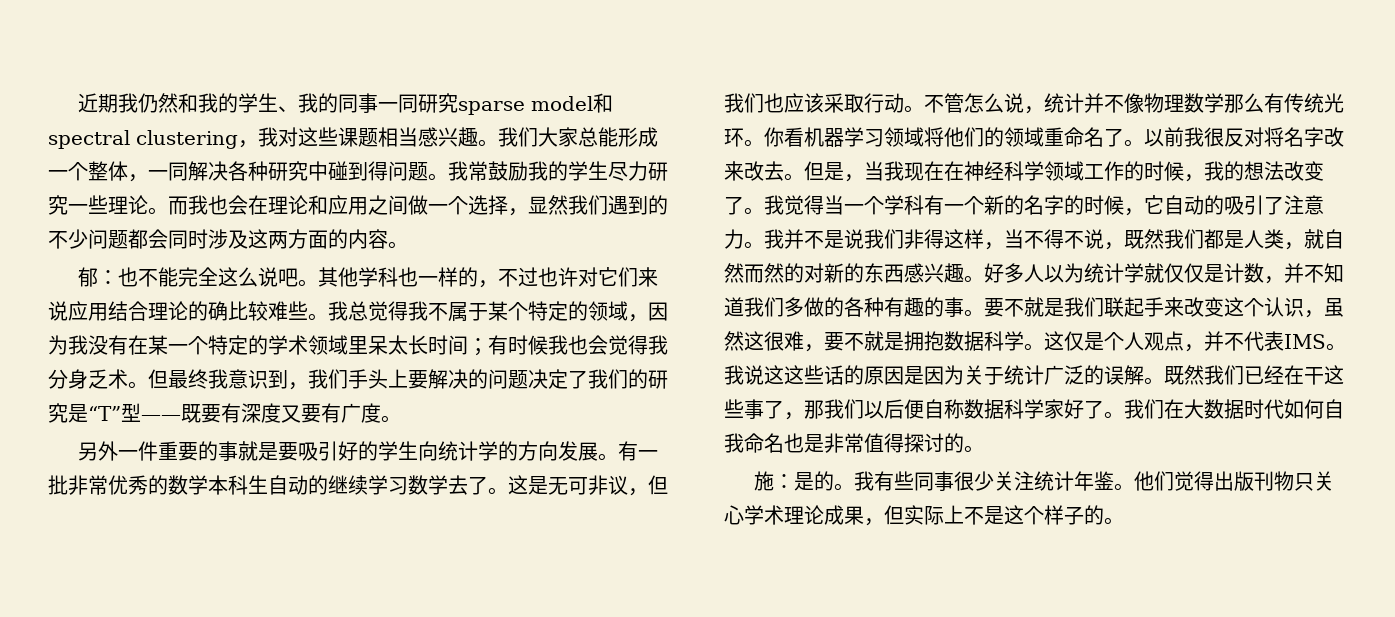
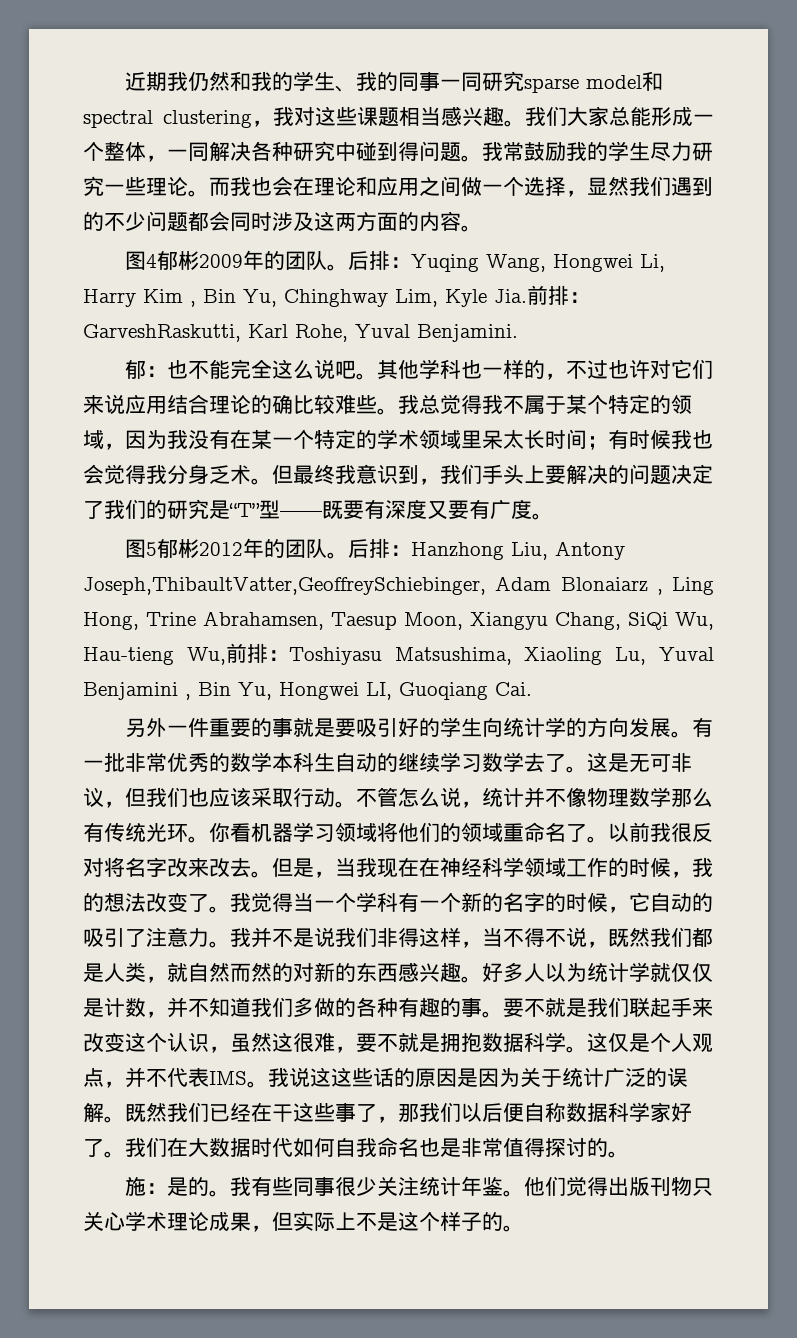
+ 图4郁彬2009年的团队。后排：Yuqing Wang, Hongwei Li, Harry Kim , Bin Yu, Chinghway Lim, Kyle Jia.前排：GarveshRaskutti, Karl Rohe, Yuval Benjamini.
+ 图5郁彬2012年的团队。后排：Hanzhong Liu, Antony Joseph,ThibaultVatter,GeoffreySchiebinger, Adam Blonaiarz , Ling Hong, Trine Abrahamsen, Taesup Moon, Xiangyu Chang, SiQi Wu, Hau-tieng Wu,前排：Toshiyasu Matsushima, Xiaoling Lu, Yuval Benjamini , Bin Yu, Hongwei LI, Guoqiang Cai.

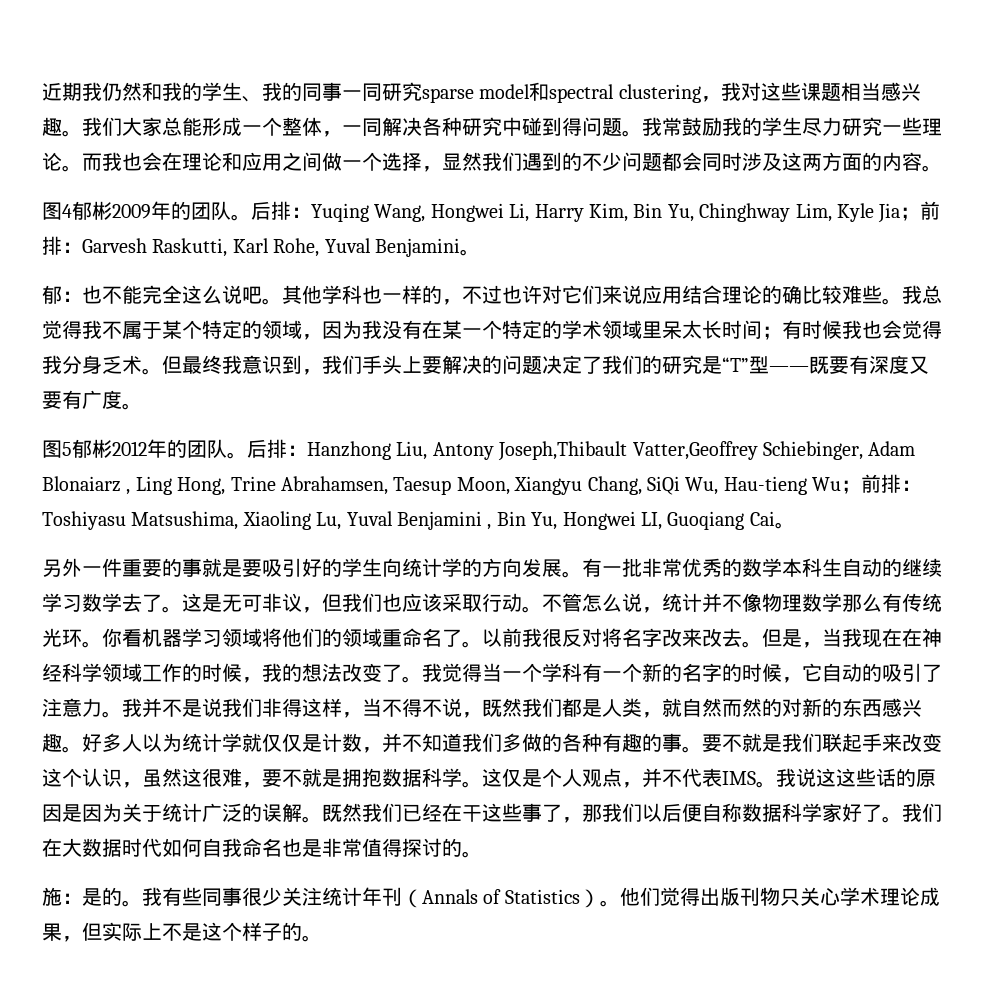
- 后排：Yuqing Wang, Hongwei Li, Harry Kim , Bin Yu, Chinghway Lim, Kyle Jia.前排：GarveshRaskutti, Karl Rohe, Yuval Benjamini.
+ 后排：Yuqing Wang, Hongwei Li, Harry Kim, Bin Yu, Chinghway Lim, Kyle Jia；前排：Garvesh Raskutti, Karl Rohe, Yuval Benjamini。
- 后排：Hanzhong Liu, Antony Joseph,ThibaultVatter,GeoffreySchiebinger, Adam Blonaiarz , Ling Hong, Trine Abrahamsen, Taesup Moon, Xiangyu Chang, SiQi Wu, Hau-tieng Wu,前排：Toshiyasu Matsushima, Xiaoling Lu, Yuval Benjamini , Bin Yu, Hongwei LI, Guoqiang Cai.
+ 后排：Hanzhong Liu, Antony Joseph,Thibault Vatter,Geoffrey Schiebinger, Adam Blonaiarz , Ling Hong, Trine Abrahamsen, Taesup Moon, Xiangyu Chang, SiQi Wu, Hau-tieng Wu；前排：Toshiyasu Matsushima, Xiaoling Lu, Yuval Benjamini , Bin Yu, Hongwei LI, Guoqiang Cai。
- 我有些同事很少关注统计年鉴。
+ 我有些同事很少关注统计年刊（Annals of Statistics）。

